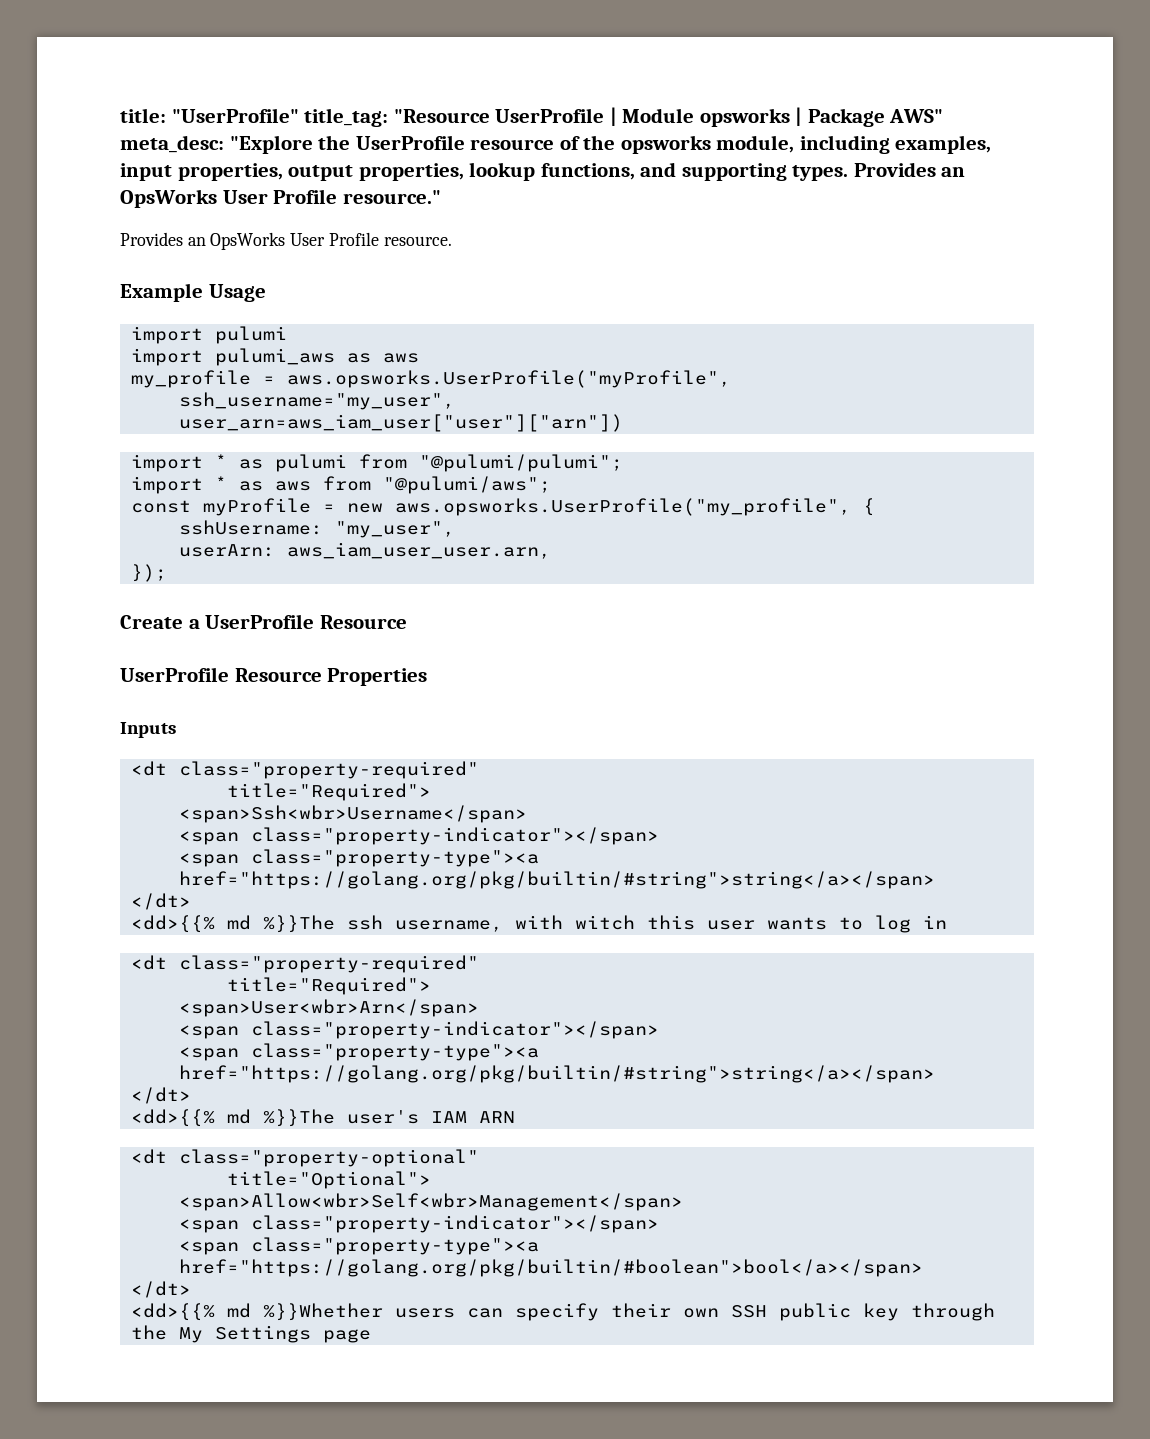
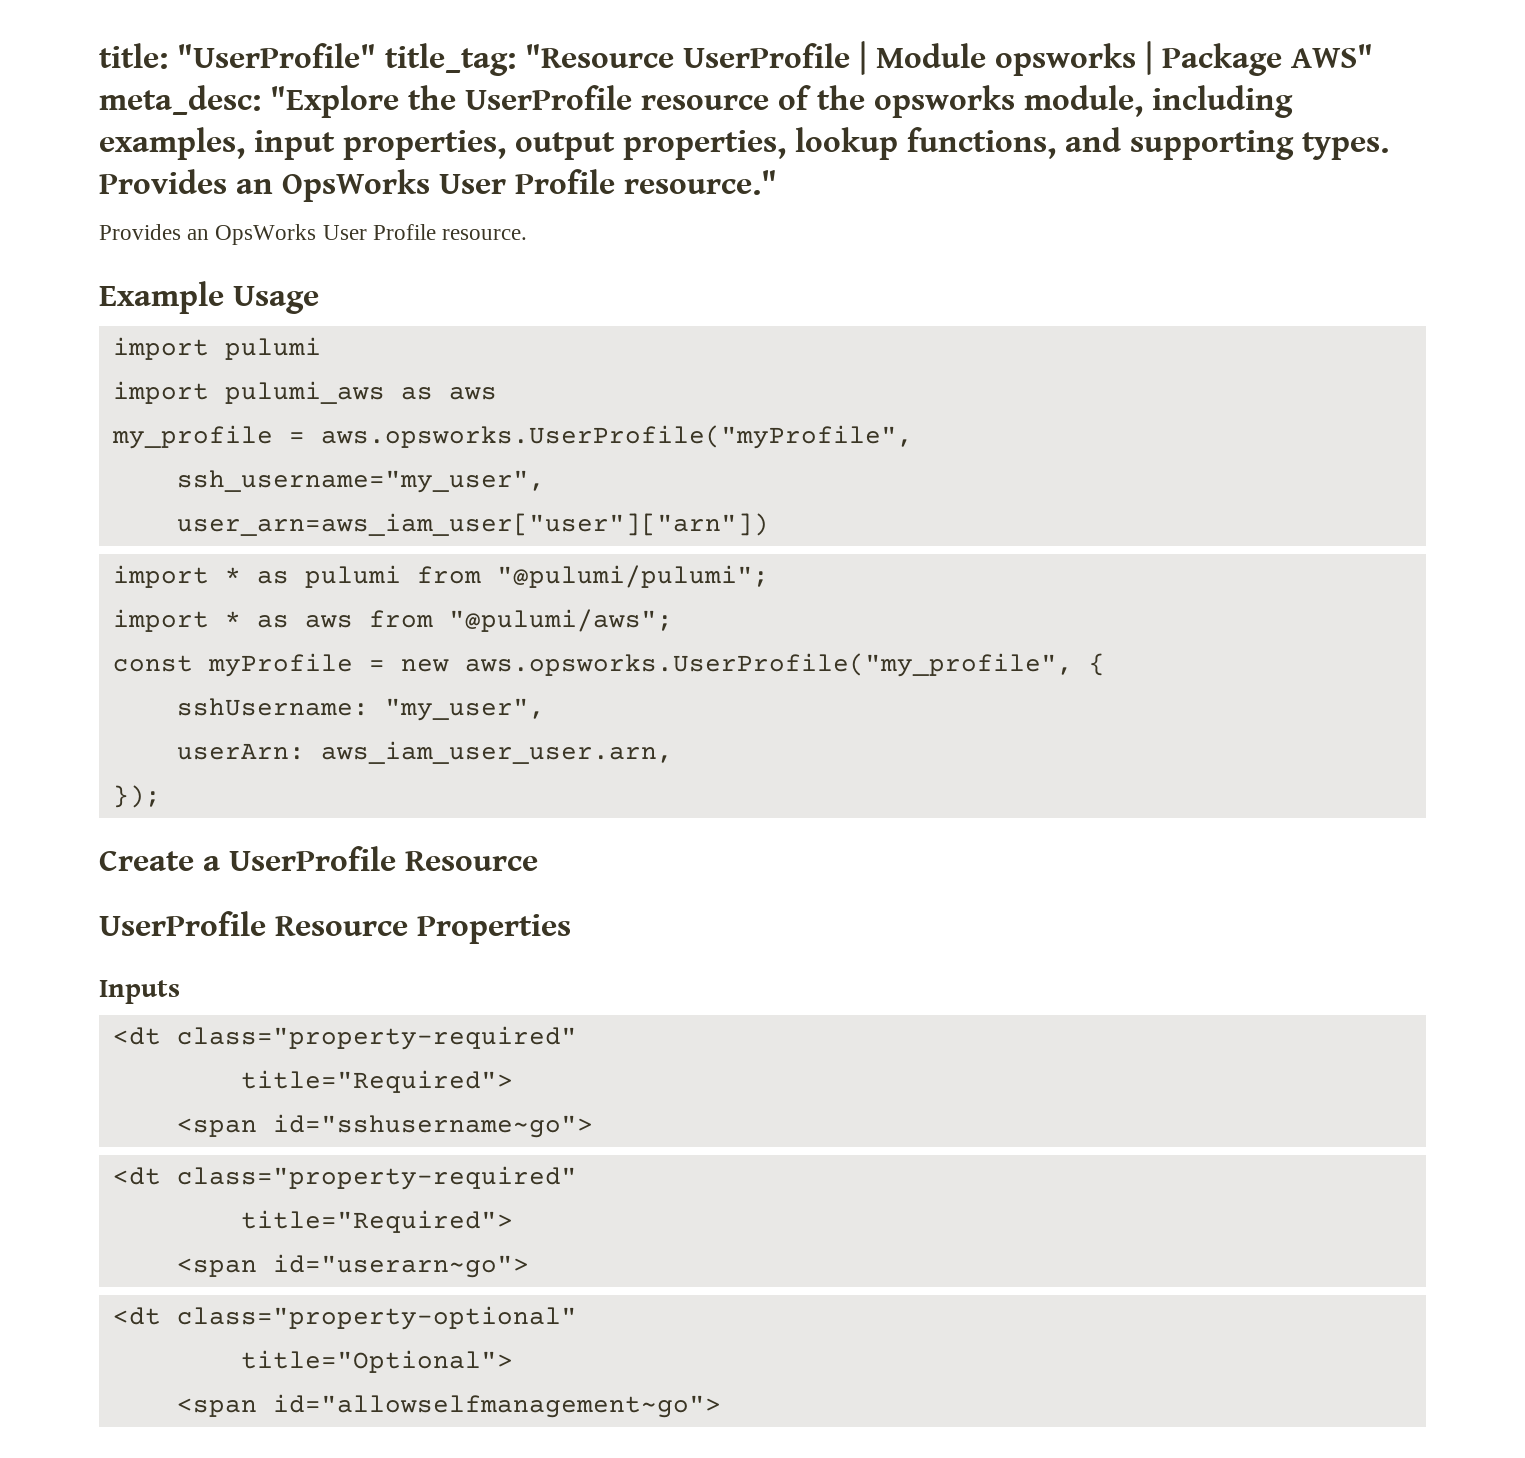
- <span>Ssh<wbr>Username</span>
- <span class="property-indicator"></span>
- <span class="property-type"><a href="https://golang.org/pkg/builtin/#string">string</a></span>
- </dt>
- <dd>{{% md %}}The ssh username, with witch this user wants to log in
+ <span id="sshusername~go">
  <dt class="property-required"
  title="Required">
- <span>User<wbr>Arn</span>
- <span class="property-indicator"></span>
- <span class="property-type"><a href="https://golang.org/pkg/builtin/#string">string</a></span>
- </dt>
- <dd>{{% md %}}The user's IAM ARN
+ <span id="userarn~go">
- <span>Allow<wbr>Self<wbr>Management</span>
- <span class="property-indicator"></span>
- <span class="property-type"><a href="https://golang.org/pkg/builtin/#boolean">bool</a></span>
- </dt>
- <dd>{{% md %}}Whether users can specify their own SSH public key through the My Settings page
+ <span id="allowselfmanagement~go">

